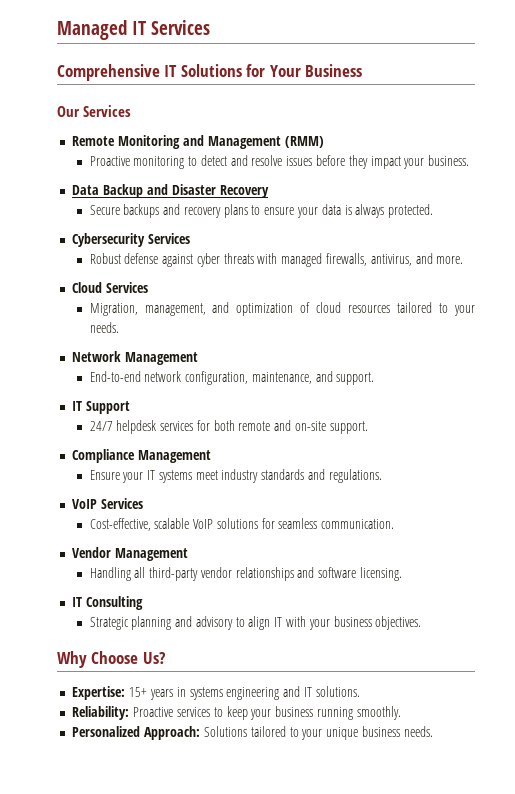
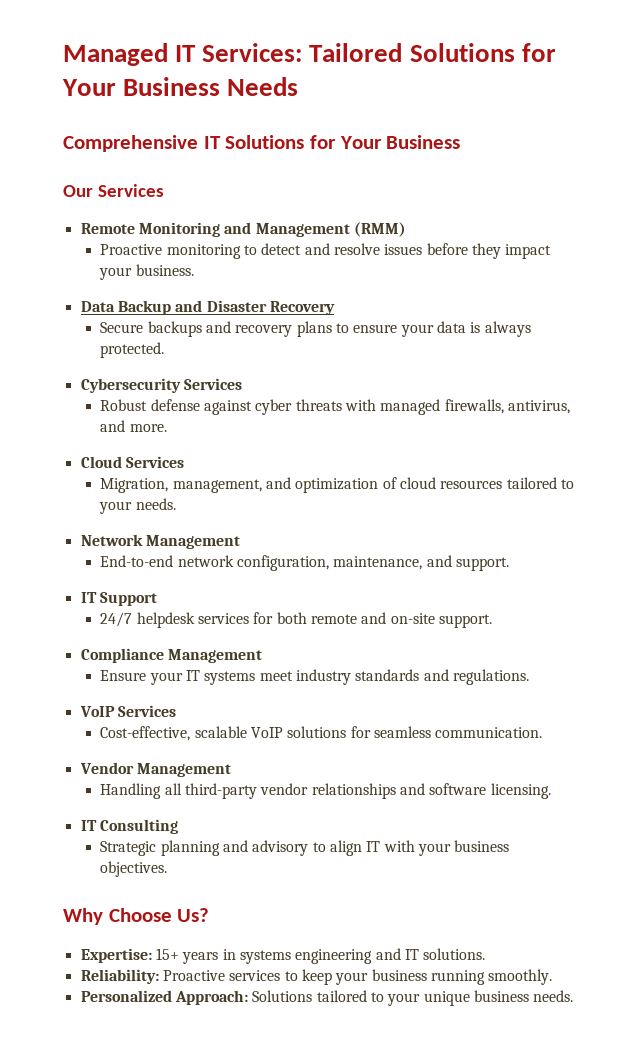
- Managed IT Services
+ Managed IT Services: Tailored Solutions for Your Business Needs

